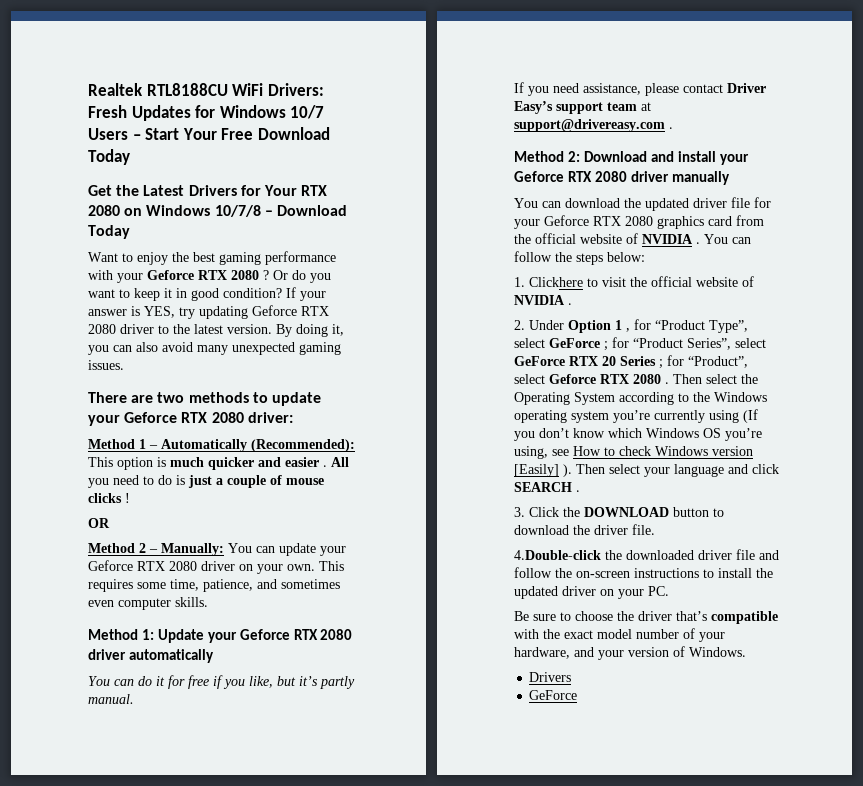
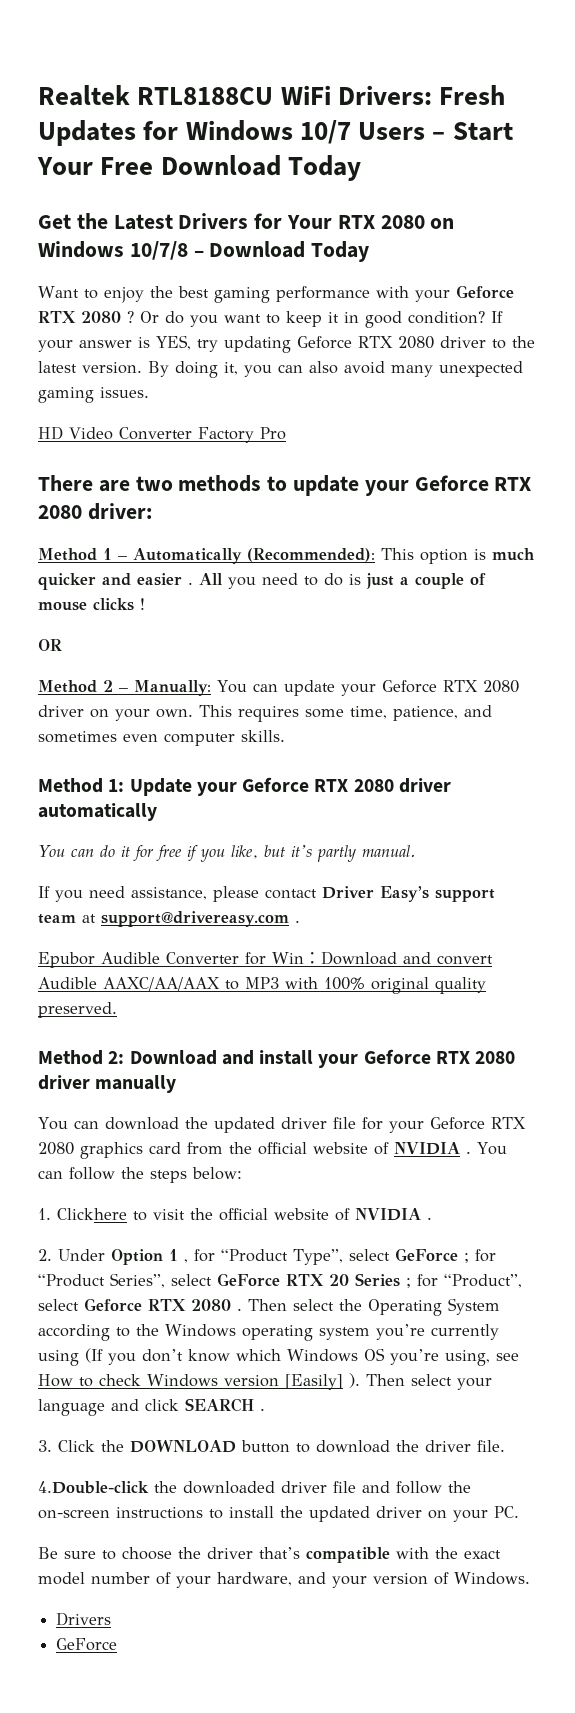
+ HD Video Converter Factory Pro
+ Epubor Audible Converter for Win：Download and convert Audible AAXC/AA/AAX to MP3 with 100% original quality preserved.

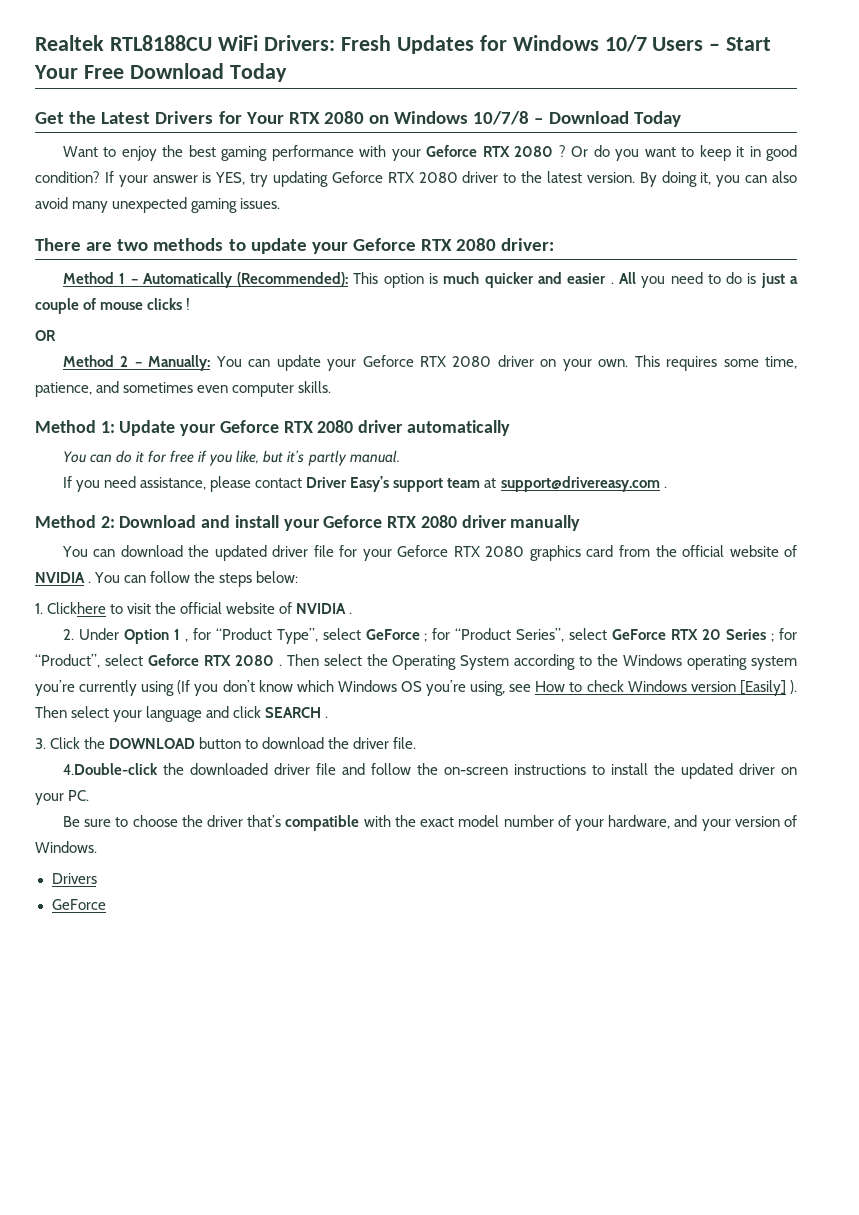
- HD Video Converter Factory Pro
- Epubor Audible Converter for Win：Download and convert Audible AAXC/AA/AAX to MP3 with 100% original quality preserved.

